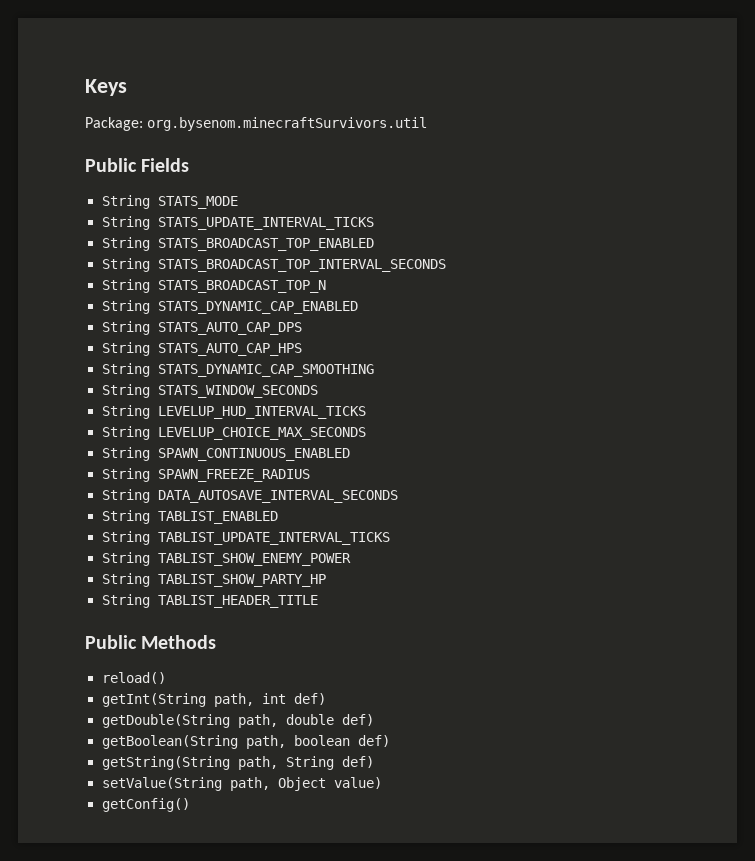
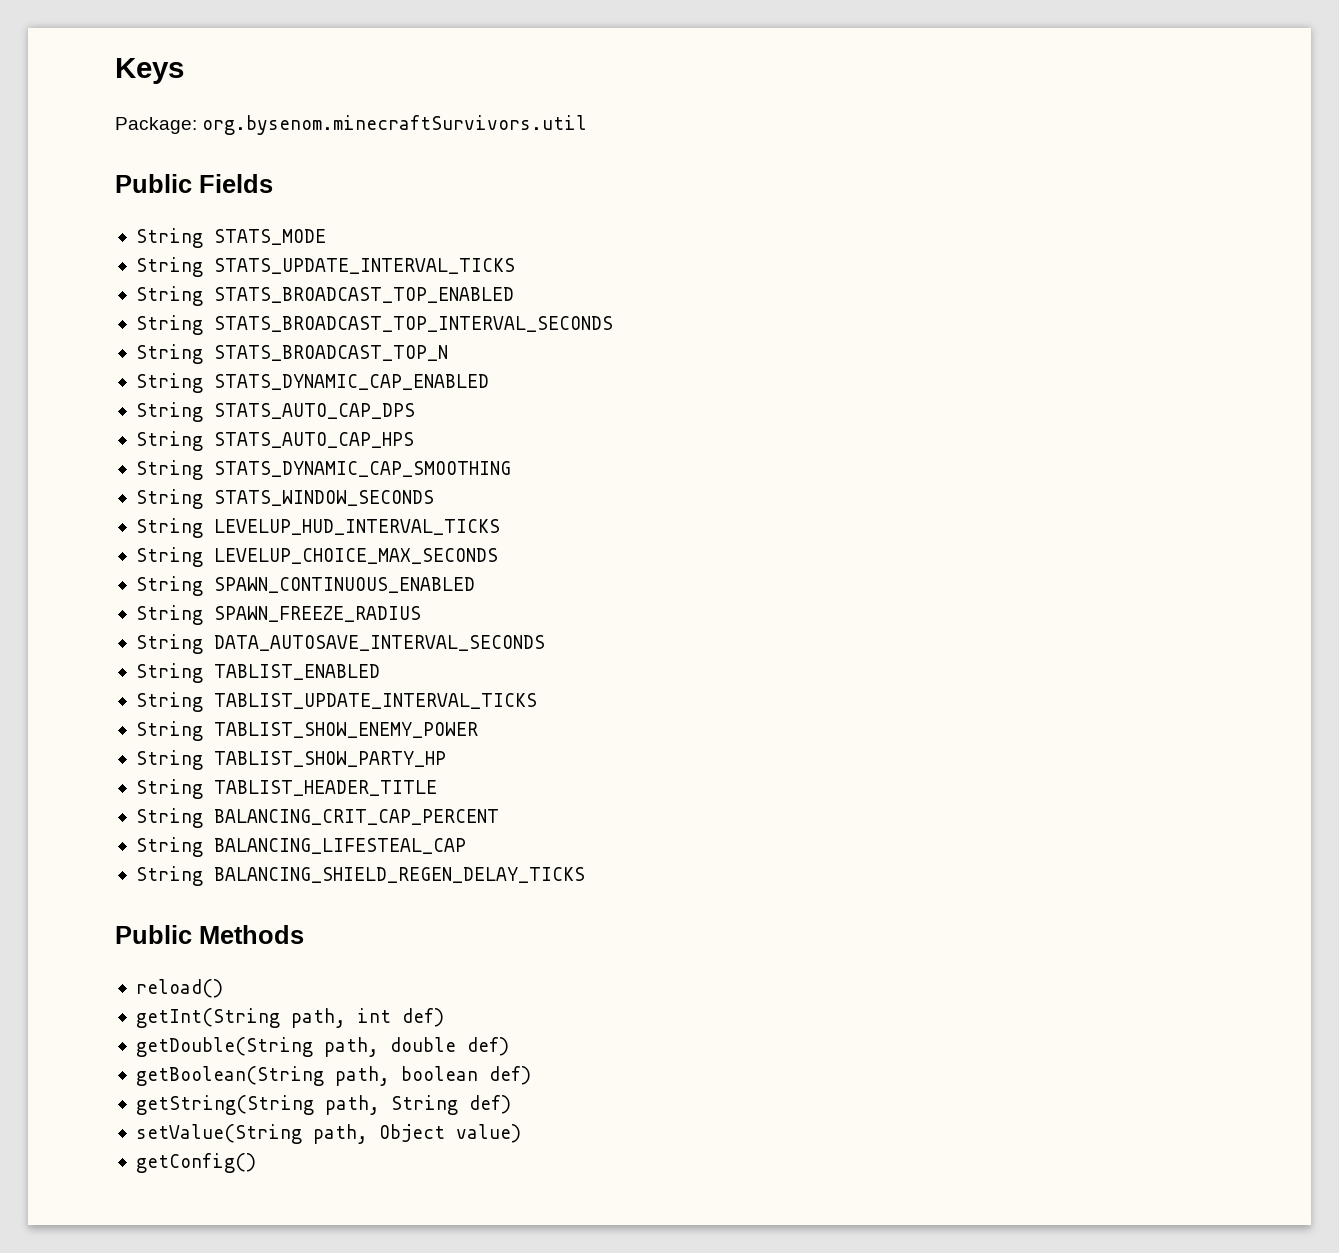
+ String BALANCING_CRIT_CAP_PERCENT
+ String BALANCING_LIFESTEAL_CAP
+ String BALANCING_SHIELD_REGEN_DELAY_TICKS

